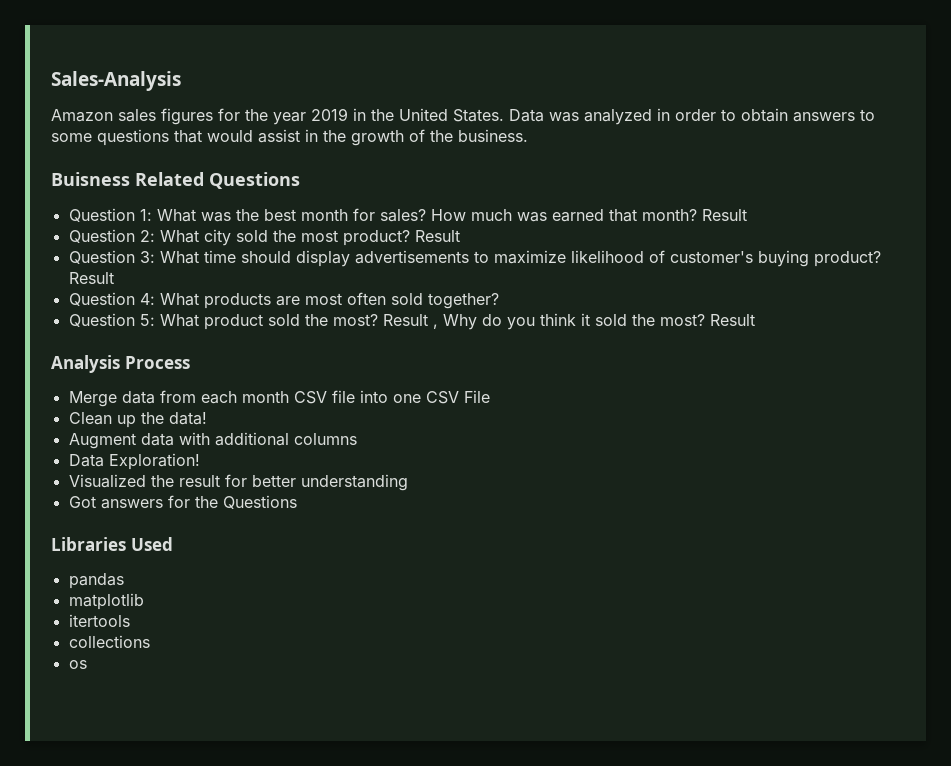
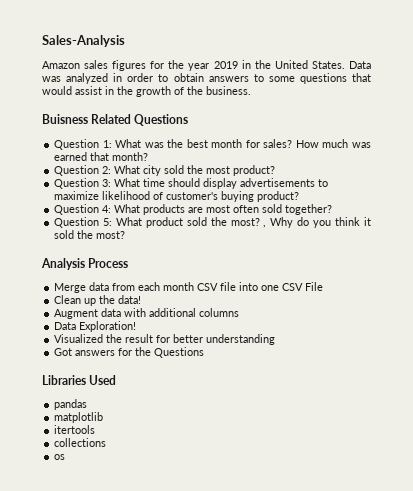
- How much was earned that month? Result
+ How much was earned that month?
- Question 2: What city sold the most product? Result
+ Question 2: What city sold the most product?
- Question 3: What time should display advertisements to maximize likelihood of customer's buying product? Result
+ Question 3: What time should display advertisements to maximize likelihood of customer's buying product?
- Question 5: What product sold the most? Result , Why do you think it sold the most? Result
+ Question 5: What product sold the most? , Why do you think it sold the most?

